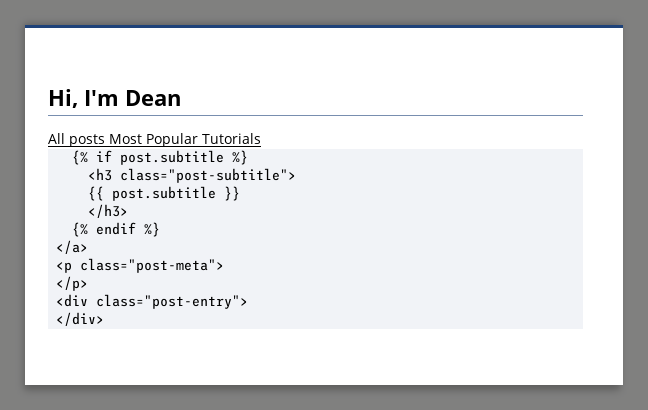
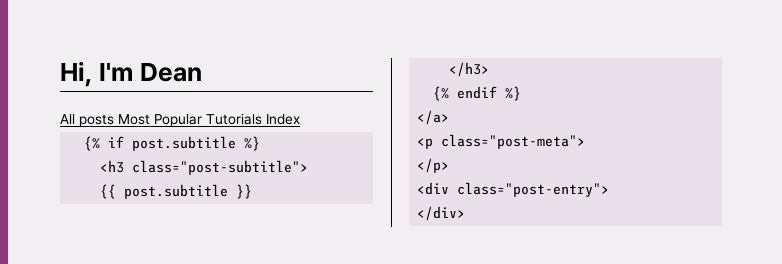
- All posts Most Popular Tutorials
+ All posts Most Popular Tutorials Index

